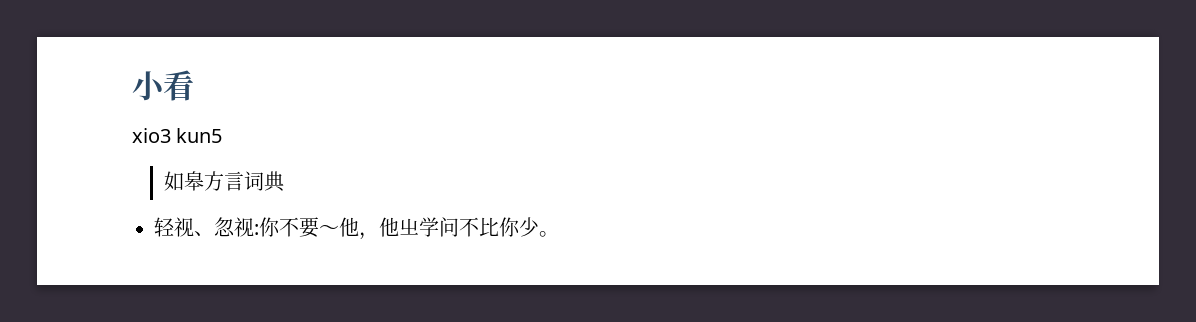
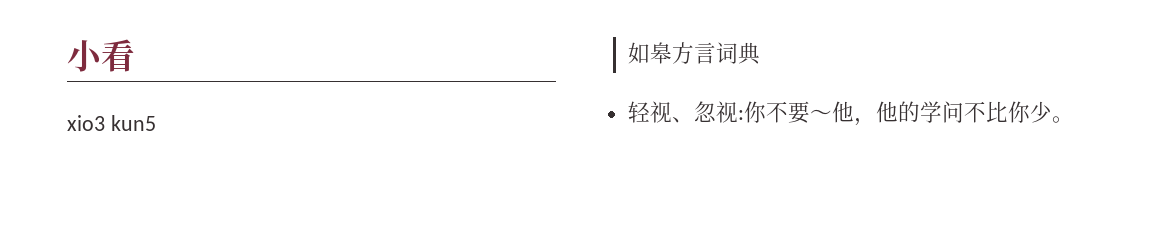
- 轻视、忽视:你不要～他，他㞢学问不比你少。
+ 轻视、忽视:你不要～他，他的学问不比你少。

